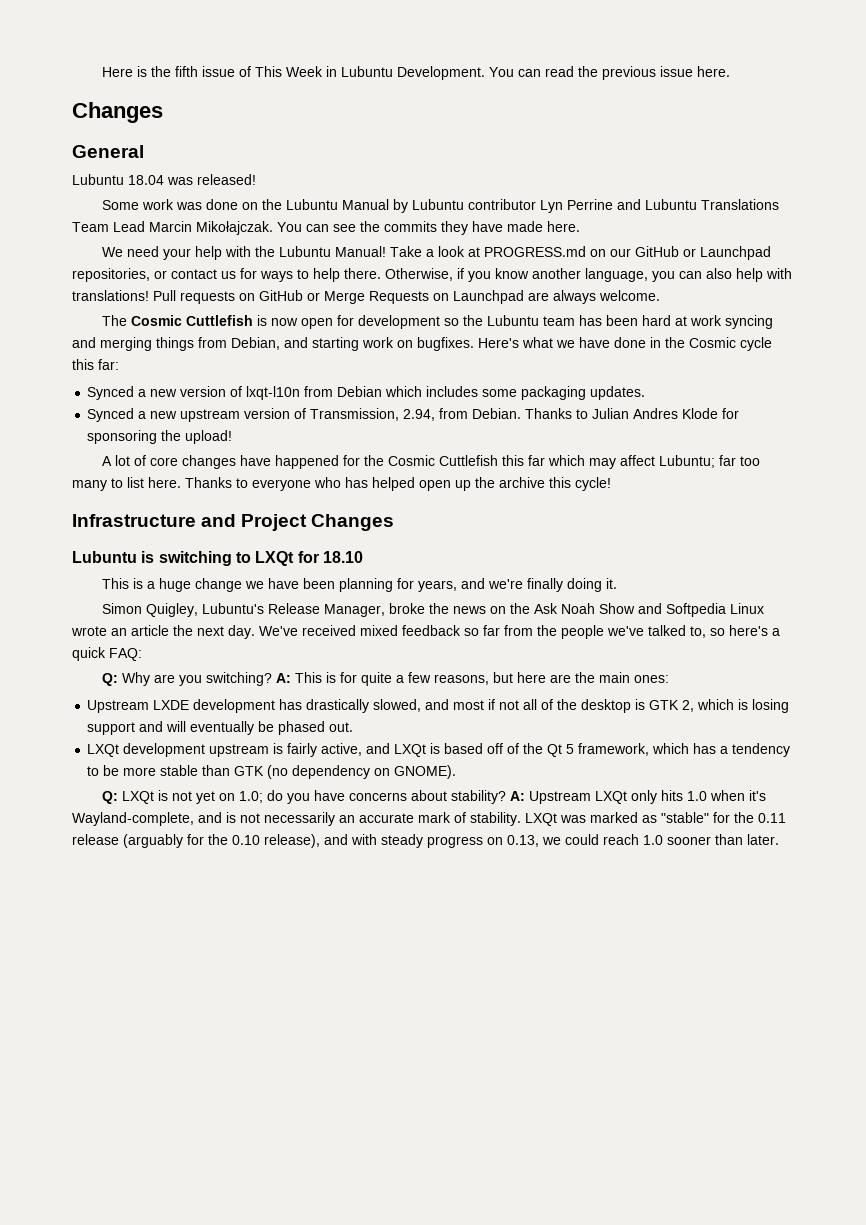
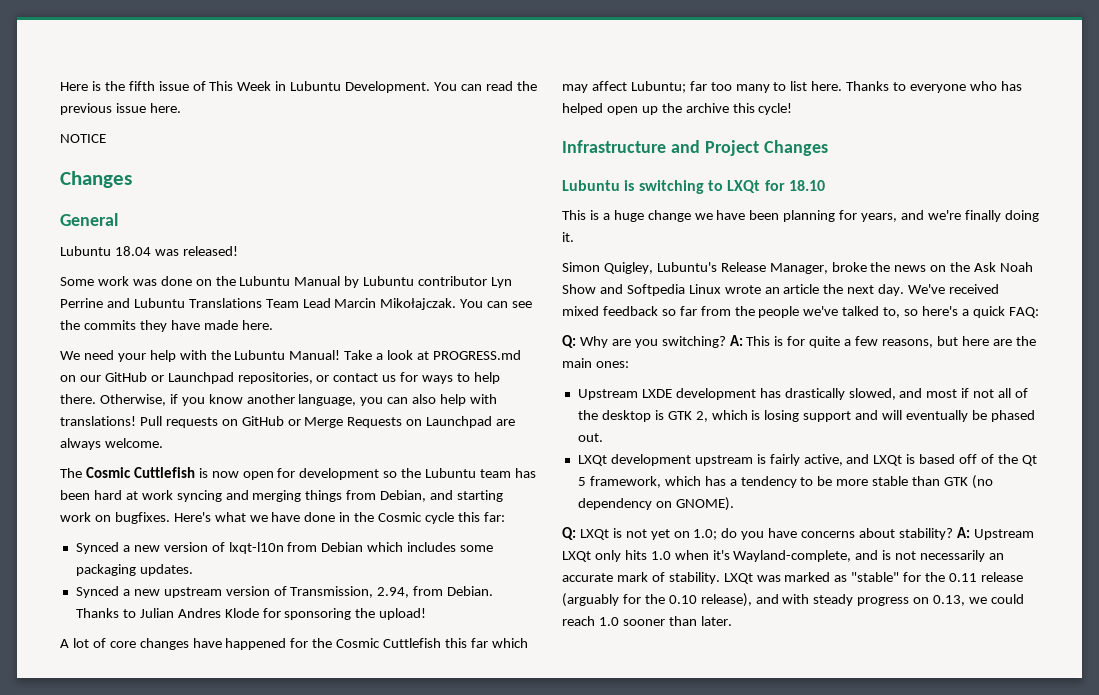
+ NOTICE

